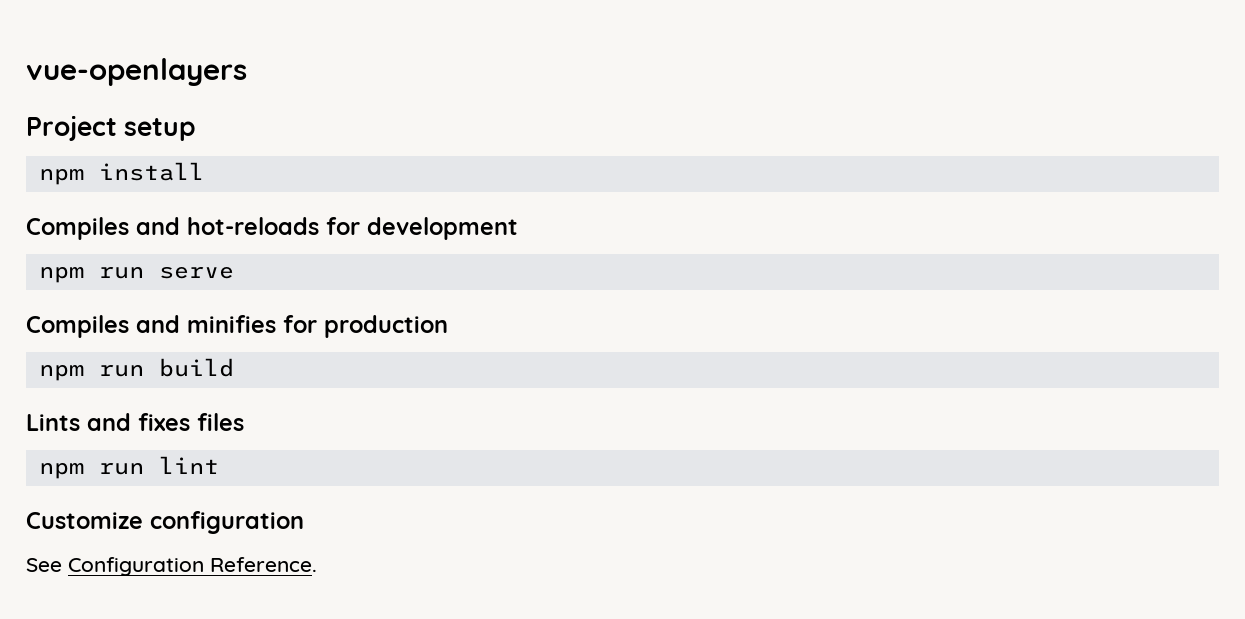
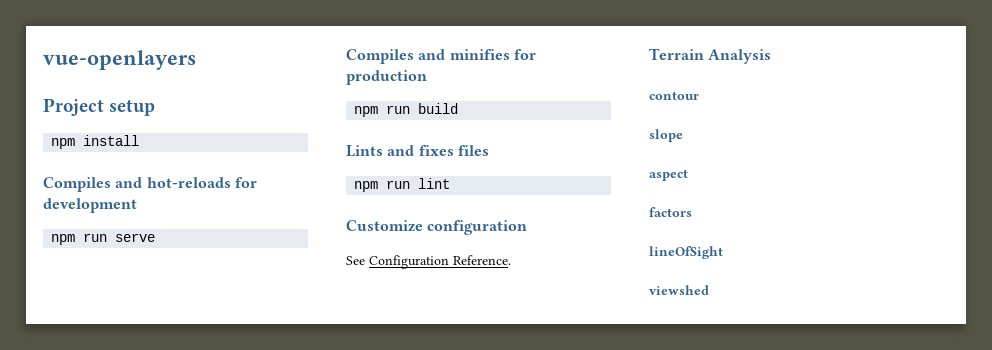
+ Terrain Analysis
+ contour
+ slope
+ aspect
+ factors
+ lineOfSight
+ viewshed

